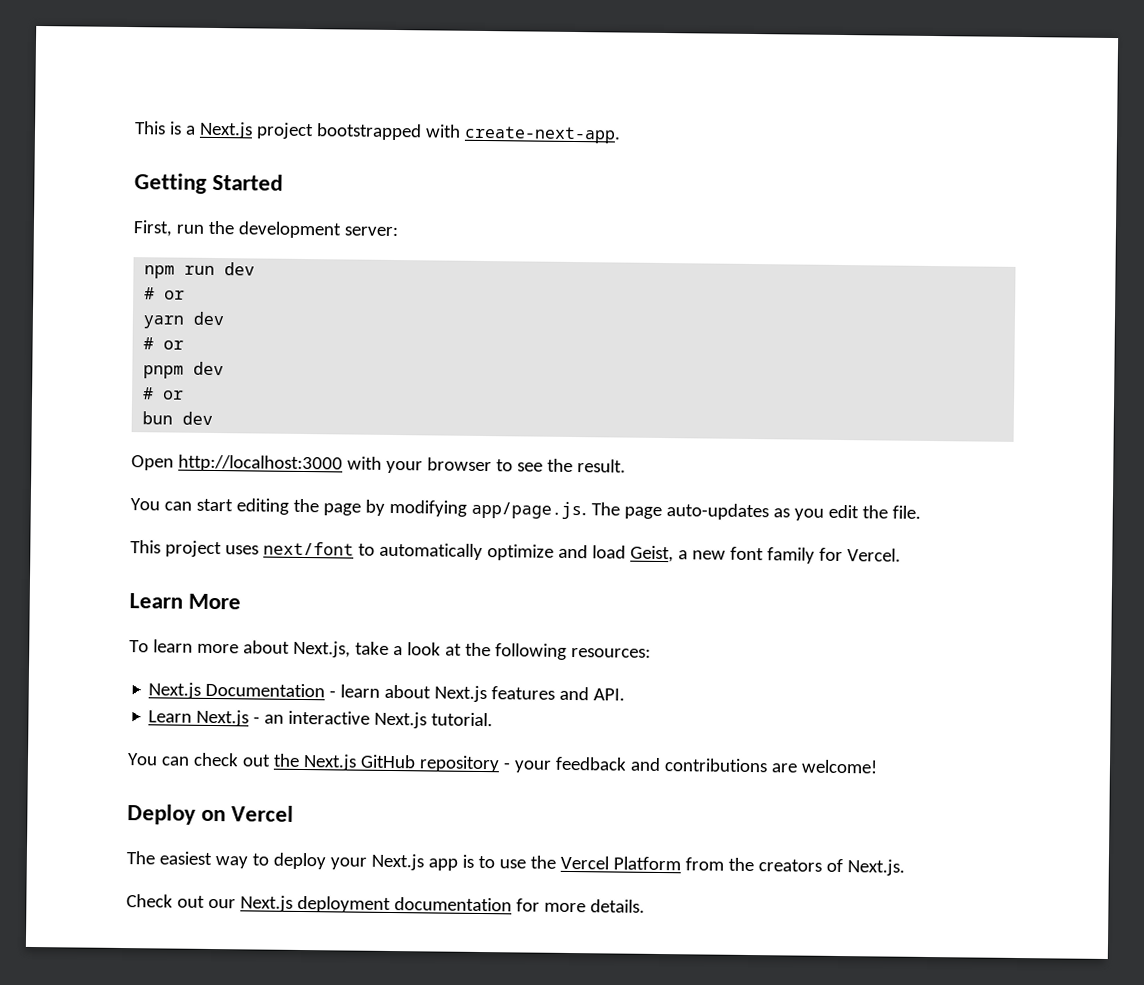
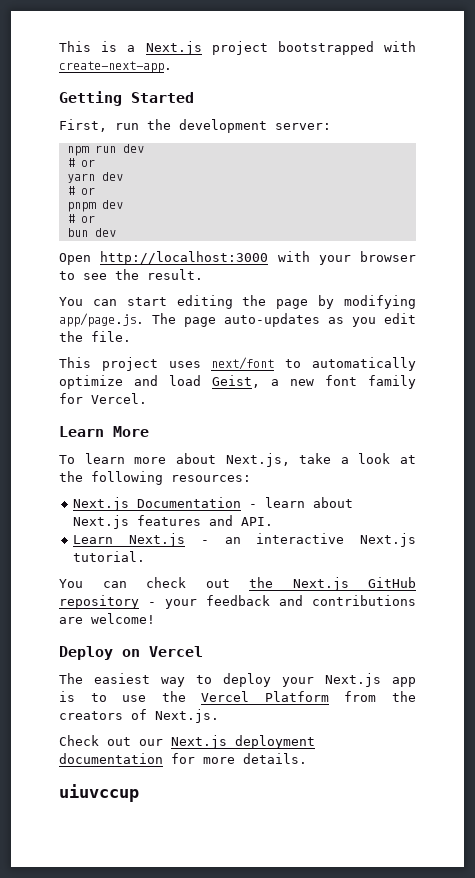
+ uiuvccup

